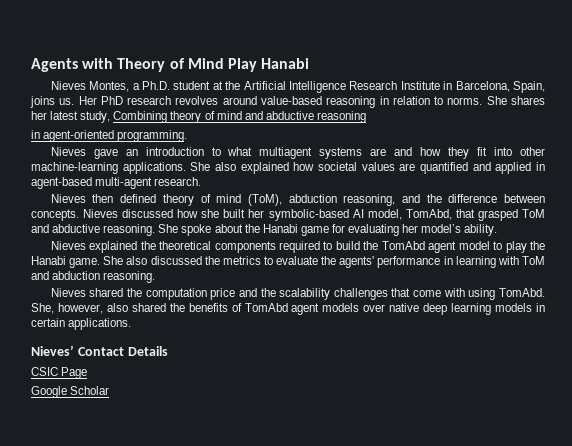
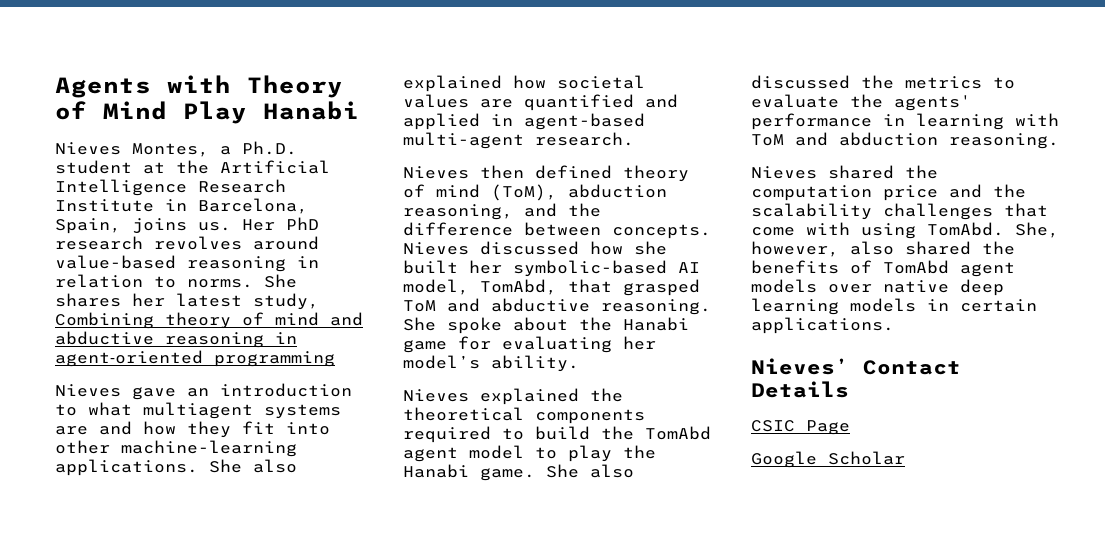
- She shares her latest study, Combining theory of mind and abductive reasoning
- in agent‑oriented programming.
+ She shares her latest study, Combining theory of mind and abductive reasoning in agent‑oriented programming

